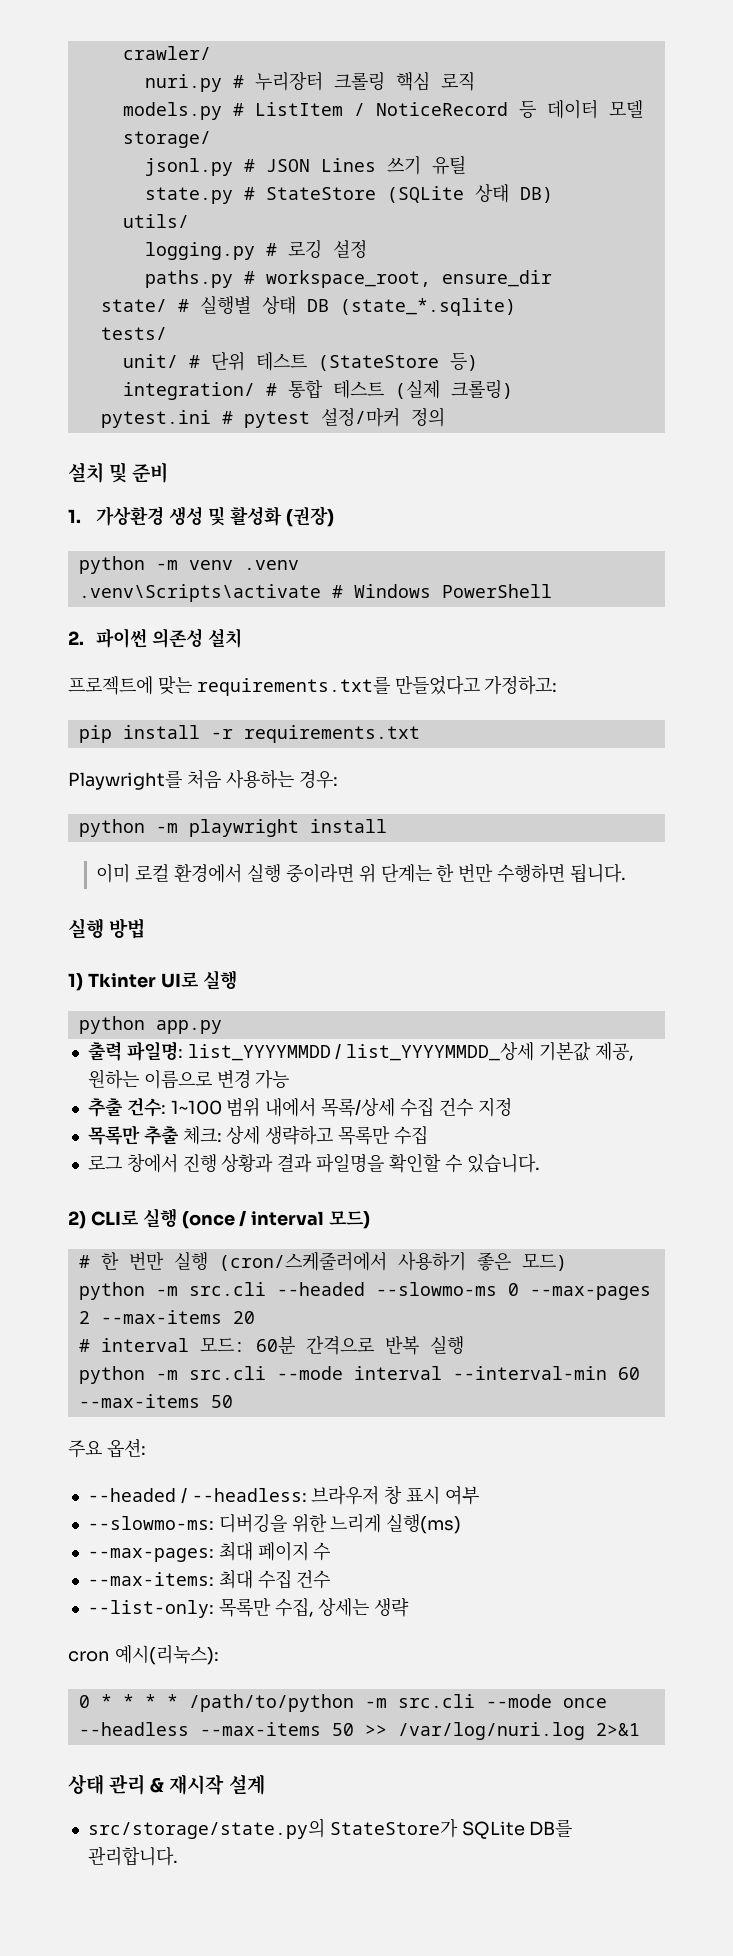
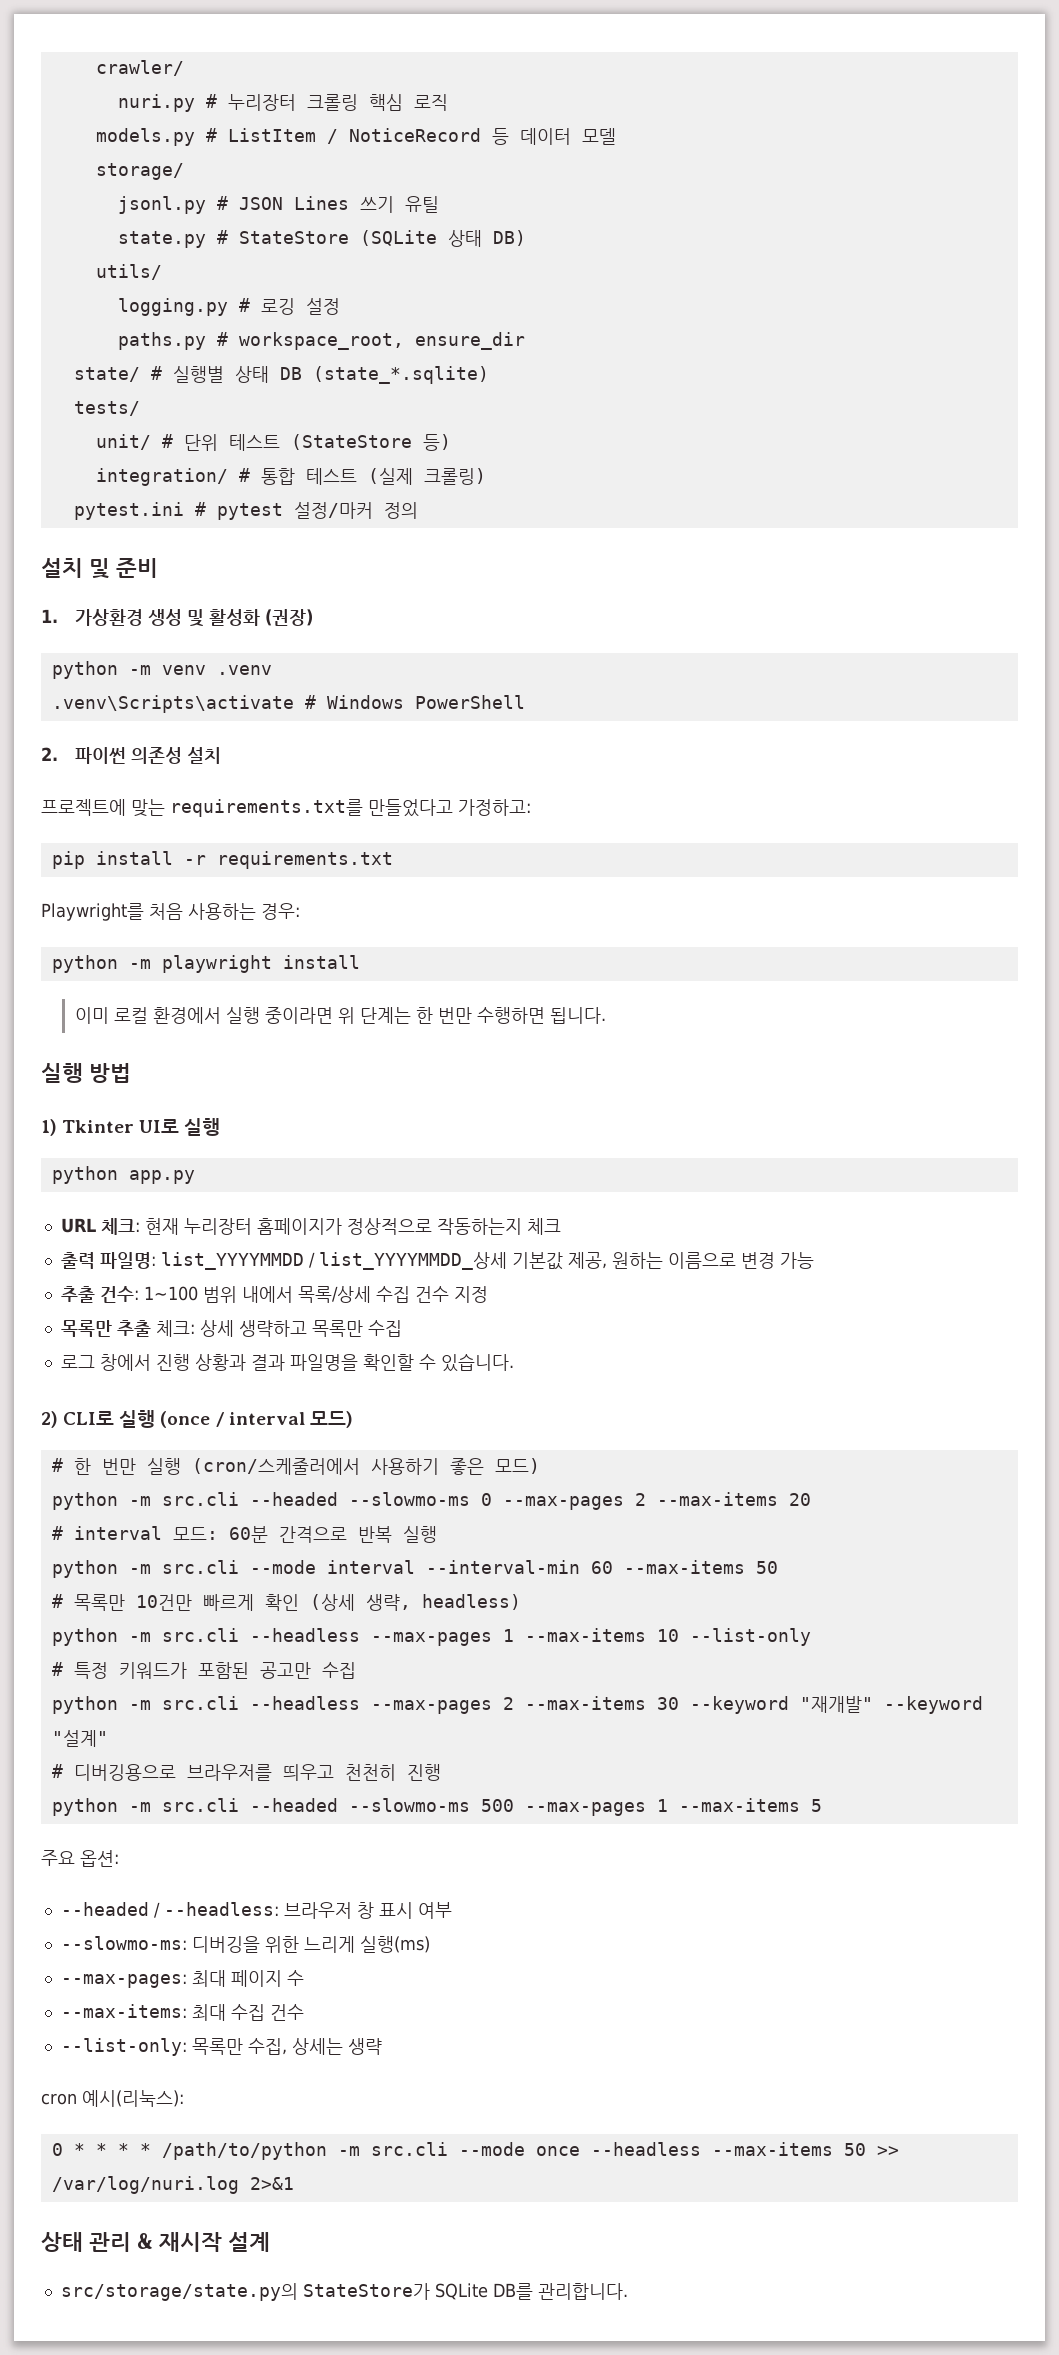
+ URL 체크: 현재 누리장터 홈페이지가 정상적으로 작동하는지 체크
+ # 목록만 10건만 빠르게 확인 (상세 생략, headless)
+ python -m src.cli --headless --max-pages 1 --max-items 10 --list-only
+ # 특정 키워드가 포함된 공고만 수집
+ python -m src.cli --headless --max-pages 2 --max-items 30 --keyword "재개발" --keyword "설계"
+ # 디버깅용으로 브라우저를 띄우고 천천히 진행
+ python -m src.cli --headed --slowmo-ms 500 --max-pages 1 --max-items 5

